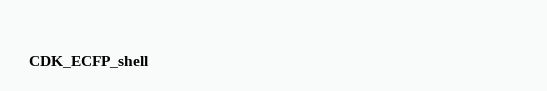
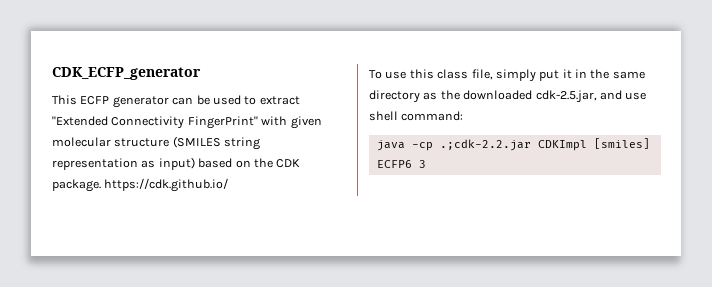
- CDK_ECFP_shell
+ CDK_ECFP_generator
+ This ECFP generator can be used to extract "Extended Connectivity FingerPrint" with given molecular structure (SMILES string representation as input) based on the CDK package. https://cdk.github.io/
+ To use this class file, simply put it in the same directory as the downloaded cdk-2.5.jar, and use shell command:
+ java -cp .;cdk-2.2.jar CDKImpl [smiles] ECFP6 3

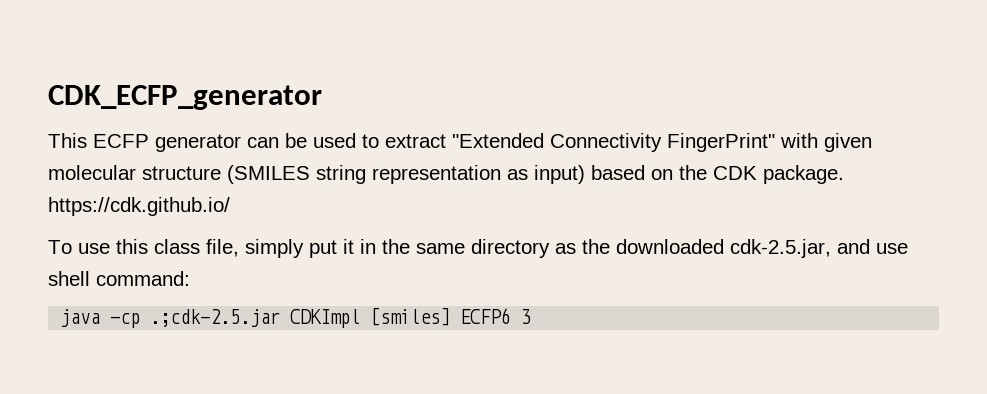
- java -cp .;cdk-2.2.jar CDKImpl [smiles] ECFP6 3
+ java -cp .;cdk-2.5.jar CDKImpl [smiles] ECFP6 3

